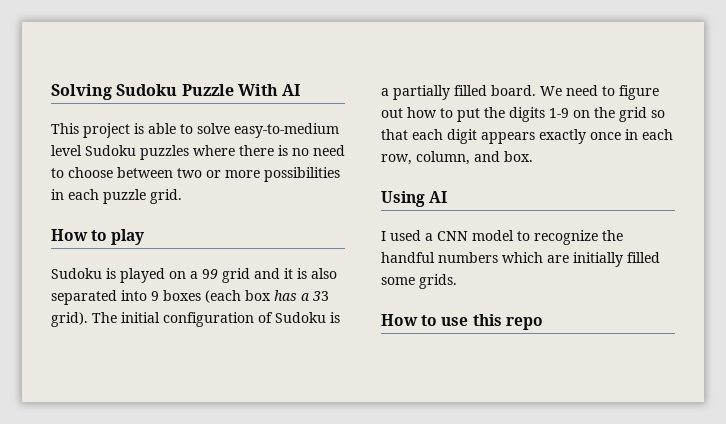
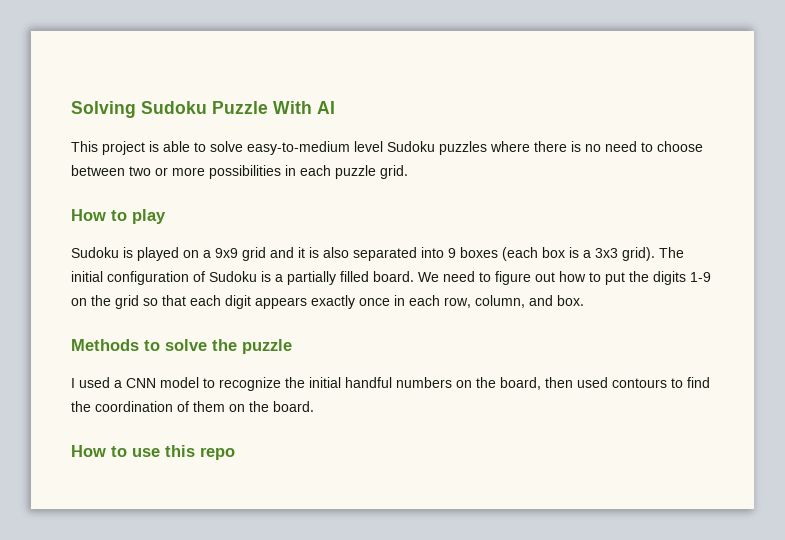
- Sudoku is played on a 99 grid and it is also separated into 9 boxes (each box has a 33 grid).
+ Sudoku is played on a 9x9 grid and it is also separated into 9 boxes (each box is a 3x3 grid).
- Using AI
+ Methods to solve the puzzle
- I used a CNN model to recognize the handful numbers which are initially filled some grids.
+ I used a CNN model to recognize the initial handful numbers on the board, then used contours to find the coordination of them on the board.

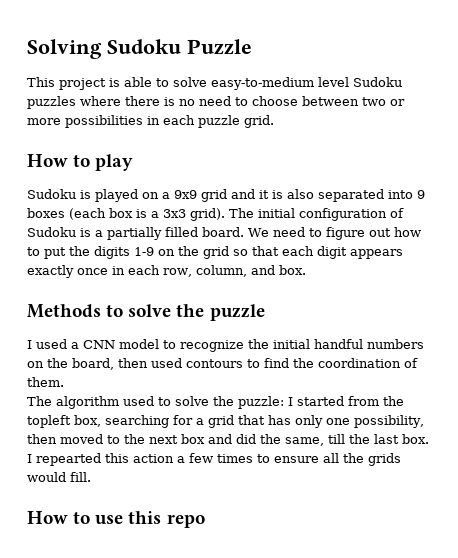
- Solving Sudoku Puzzle With AI
+ Solving Sudoku Puzzle
- I used a CNN model to recognize the initial handful numbers on the board, then used contours to find the coordination of them on the board.
+ I used a CNN model to recognize the initial handful numbers on the board, then used contours to find the coordination of them.
+ The algorithm used to solve the puzzle: I started from the topleft box, searching for a grid that has only one possibility, then moved to the next box and did the same, till the last box. I repearted this action a few times to ensure all the grids would fill.

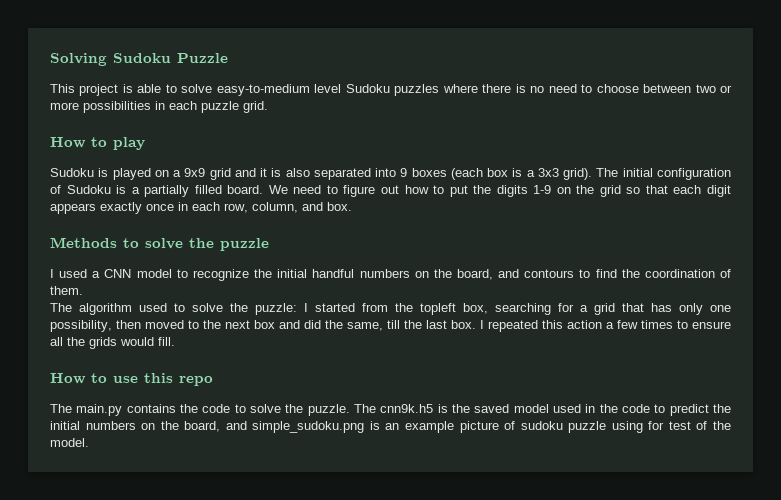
- I used a CNN model to recognize the initial handful numbers on the board, then used contours to find the coordination of them.
+ I used a CNN model to recognize the initial handful numbers on the board, and contours to find the coordination of them.
- I repearted this action a few times to ensure all the grids would fill.
+ I repeated this action a few times to ensure all the grids would fill.
+ The main.py contains the code to solve the puzzle. The cnn9k.h5 is the saved model used in the code to predict the initial numbers on the board, and simple_sudoku.png is an example picture of sudoku puzzle using for test of the model.

